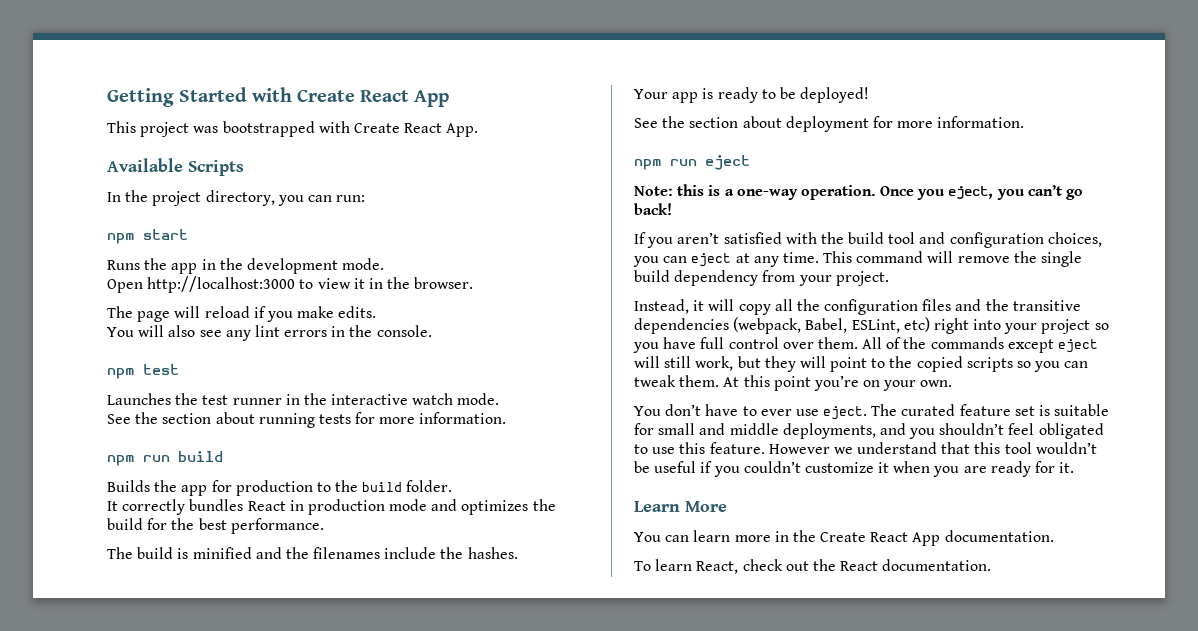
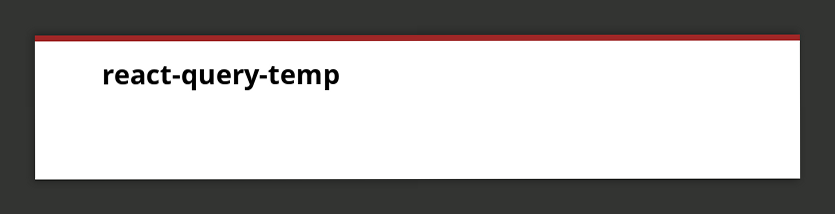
- Getting Started with Create React App
- This project was bootstrapped with Create React App.
- Available Scripts
- In the project directory, you can run:
- npm start
- Runs the app in the development mode.
- Open http://localhost:3000 to view it in the browser.
- The page will reload if you make edits.
- You will also see any lint errors in the console.
- npm test
- Launches the test runner in the interactive watch mode.
- See the section about running tests for more information.
- npm run build
- Builds the app for production to the build folder.
- It correctly bundles React in production mode and optimizes the build for the best performance.
- The build is minified and the filenames include the hashes.
- Your app is ready to be deployed!
- See the section about deployment for more information.
- npm run eject
- Note: this is a one-way operation. Once you eject, you can’t go back!
- If you aren’t satisfied with the build tool and configuration choices, you can eject at any time. This command will remove the single build dependency from your project.
- Instead, it will copy all the configuration files and the transitive dependencies (webpack, Babel, ESLint, etc) right into your project so you have full control over them. All of the commands except eject will still work, but they will point to the copied scripts so you can tweak them. At this point you’re on your own.
- You don’t have to ever use eject. The curated feature set is suitable for small and middle deployments, and you shouldn’t feel obligated to use this feature. However we understand that this tool wouldn’t be useful if you couldn’t customize it when you are ready for it.
- Learn More
- You can learn more in the Create React App documentation.
- To learn React, check out the React documentation.
+ react-query-temp

